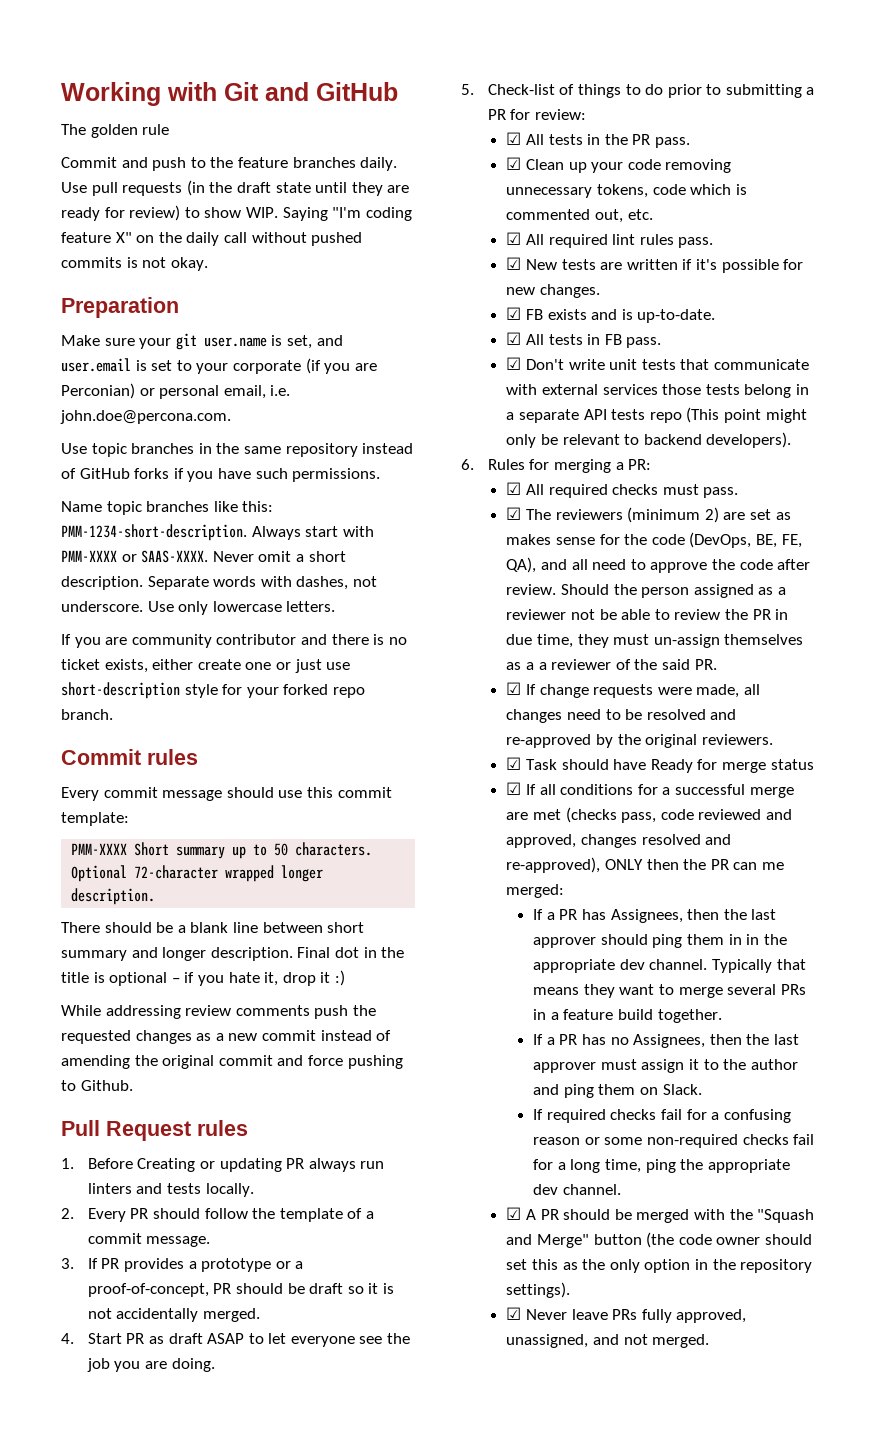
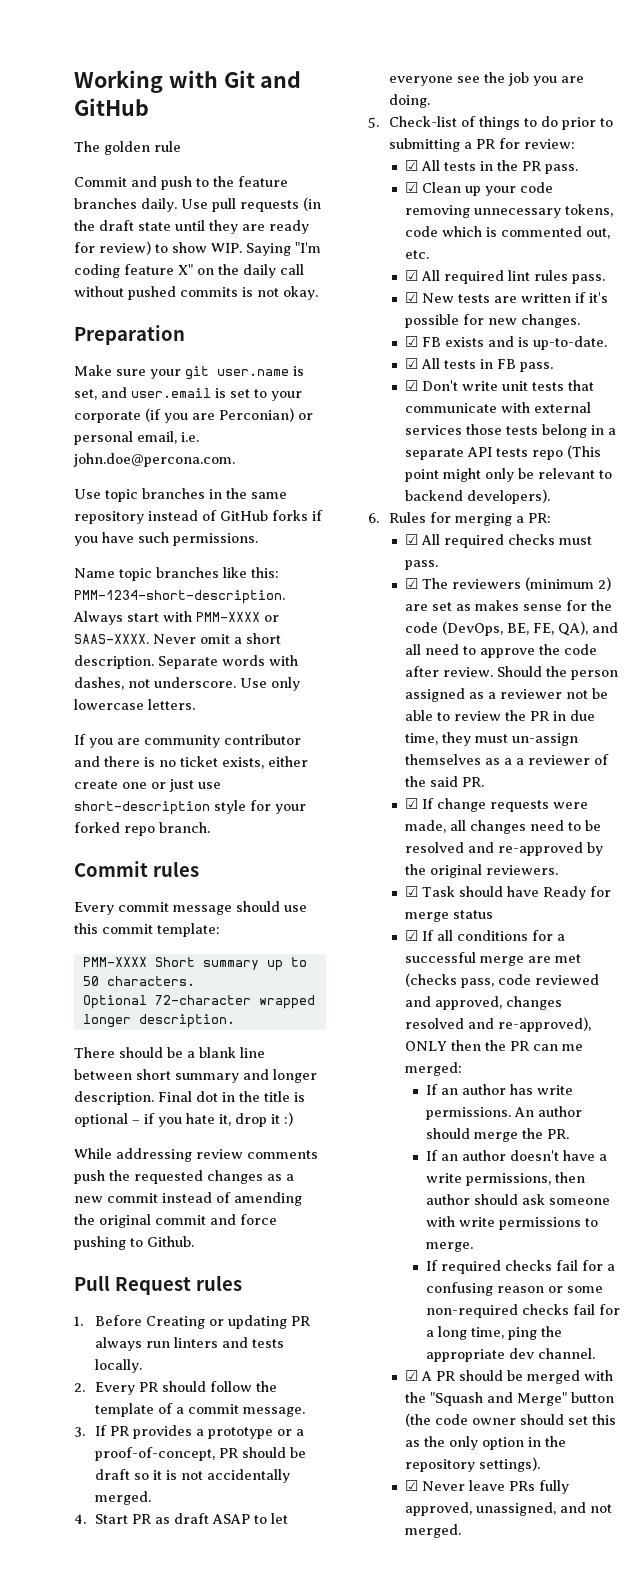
- If a PR has Assignees, then the last approver should ping them in in the appropriate dev channel. Typically that means they want to merge several PRs in a feature build together.
- If a PR has no Assignees, then the last approver must assign it to the author and ping them on Slack.
+ If an author has write permissions. An author should merge the PR.
+ If an author doesn't have a write permissions, then author should ask someone with write permissions to merge.

